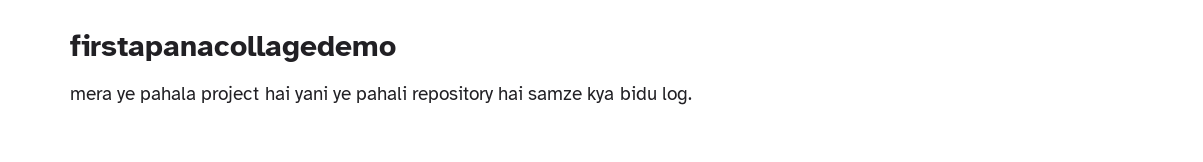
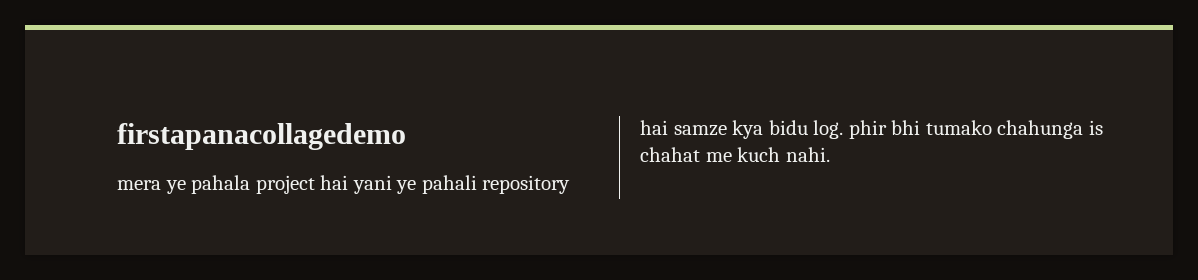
- mera ye pahala project hai yani ye pahali repository hai samze kya bidu log.
+ mera ye pahala project hai yani ye pahali repository hai samze kya bidu log. phir bhi tumako chahunga is chahat me kuch nahi.

